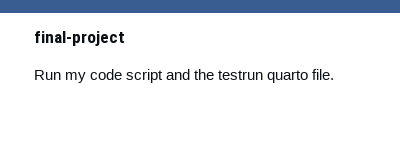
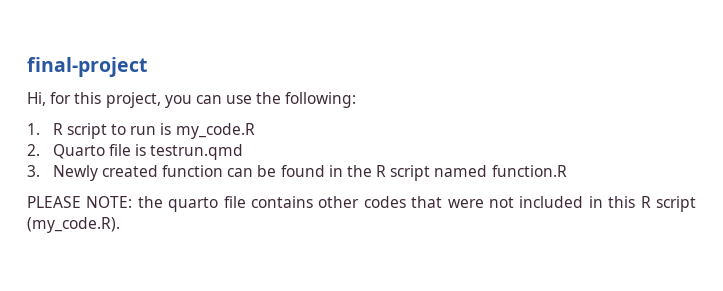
- Run my code script and the testrun quarto file.
+ Hi, for this project, you can use the following:
+ 1. R script to run is my_code.R
+ 2. Quarto file is testrun.qmd
+ 3. Newly created function can be found in the R script named function.R
+ PLEASE NOTE: the quarto file contains other codes that were not included in this R script (my_code.R).

